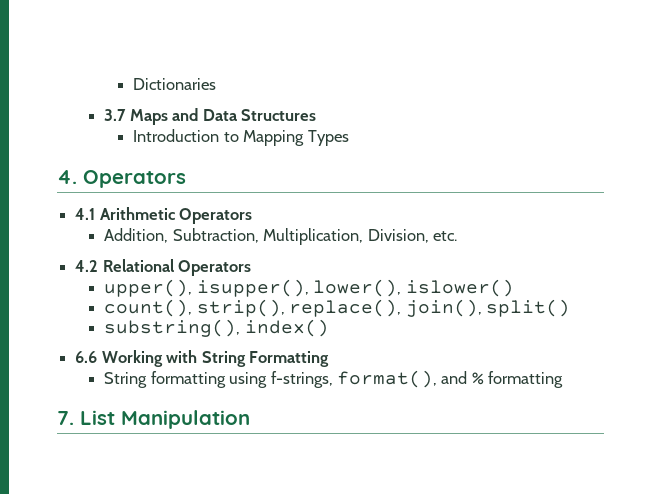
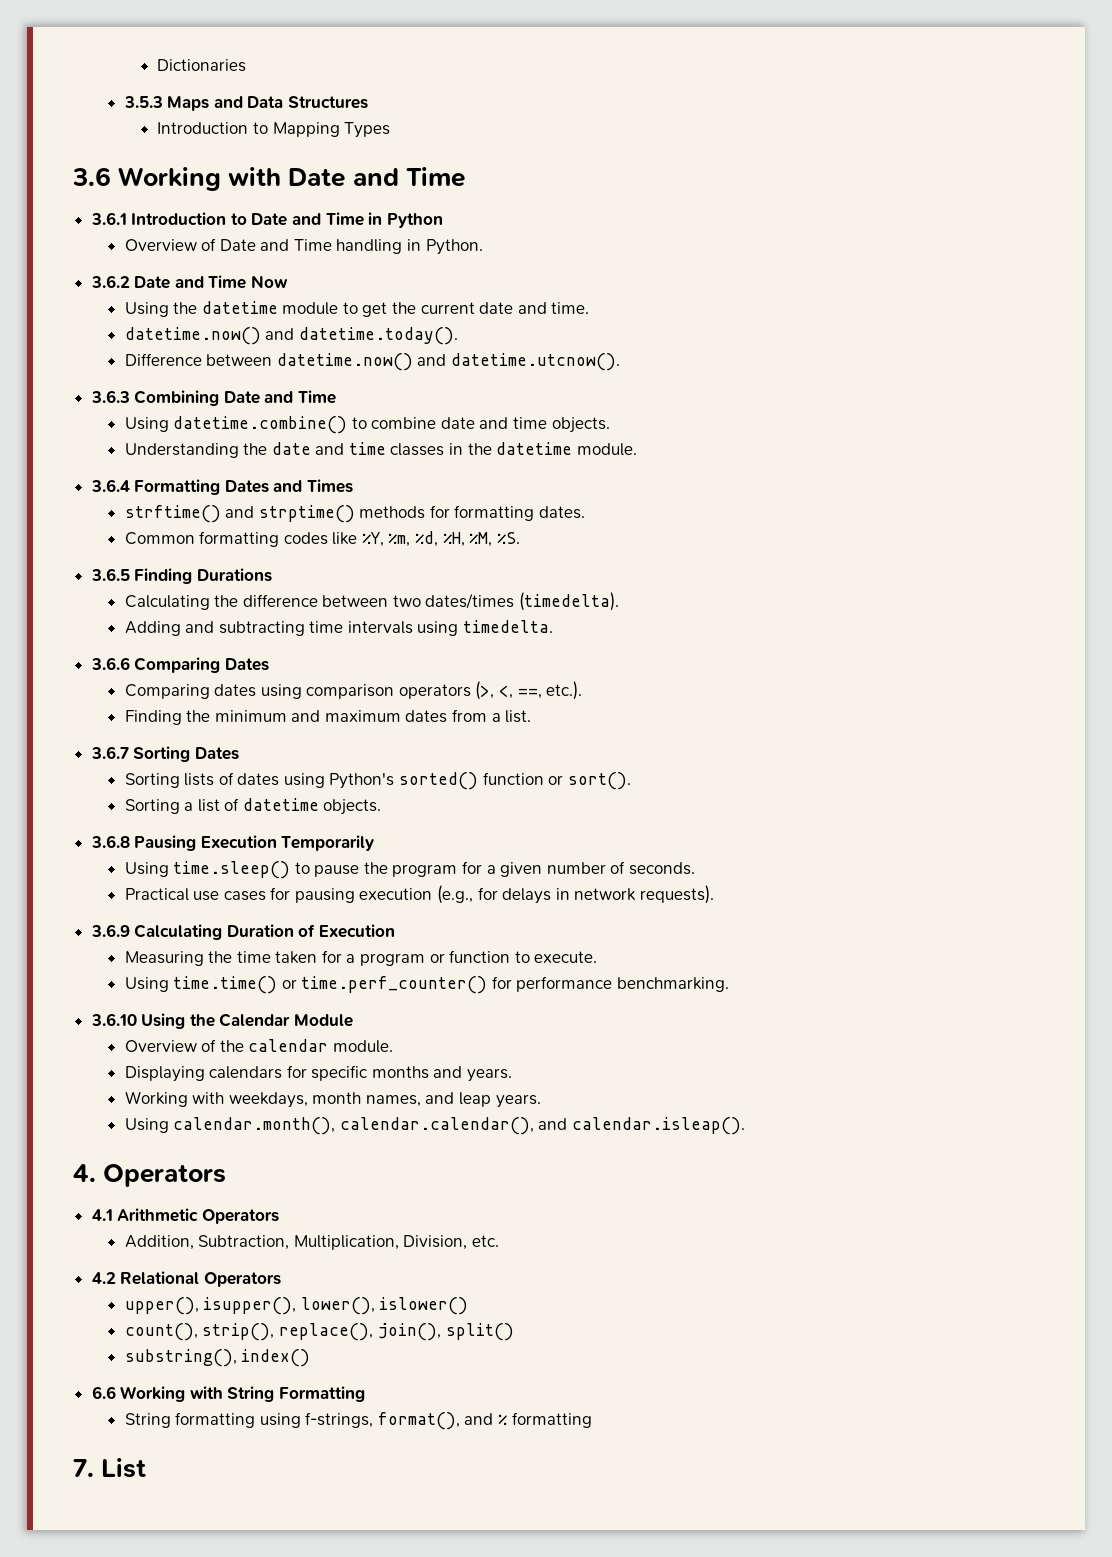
- 3.7 Maps and Data Structures
+ 3.5.3 Maps and Data Structures
+ 3.6 Working with Date and Time
+ 3.6.1 Introduction to Date and Time in Python
+ Overview of Date and Time handling in Python.
+ 3.6.2 Date and Time Now
+ Using the datetime module to get the current date and time.
+ datetime.now() and datetime.today().
+ Difference between datetime.now() and datetime.utcnow().
+ 3.6.3 Combining Date and Time
+ Using datetime.combine() to combine date and time objects.
+ Understanding the date and time classes in the datetime module.
+ 3.6.4 Formatting Dates and Times
+ strftime() and strptime() methods for formatting dates.
+ Common formatting codes like %Y, %m, %d, %H, %M, %S.
+ 3.6.5 Finding Durations
+ Calculating the difference between two dates/times (timedelta).
+ Adding and subtracting time intervals using timedelta.
+ 3.6.6 Comparing Dates
+ Comparing dates using comparison operators (>, <, ==, etc.).
+ Finding the minimum and maximum dates from a list.
+ 3.6.7 Sorting Dates
+ Sorting lists of dates using Python's sorted() function or sort().
+ Sorting a list of datetime objects.
+ 3.6.8 Pausing Execution Temporarily
+ Using time.sleep() to pause the program for a given number of seconds.
+ Practical use cases for pausing execution (e.g., for delays in network requests).
+ 3.6.9 Calculating Duration of Execution
+ Measuring the time taken for a program or function to execute.
+ Using time.time() or time.perf_counter() for performance benchmarking.
+ 3.6.10 Using the Calendar Module
+ Overview of the calendar module.
+ Displaying calendars for specific months and years.
+ Working with weekdays, month names, and leap years.
+ Using calendar.month(), calendar.calendar(), and calendar.isleap().
- 7. List Manipulation
+ 7. List

